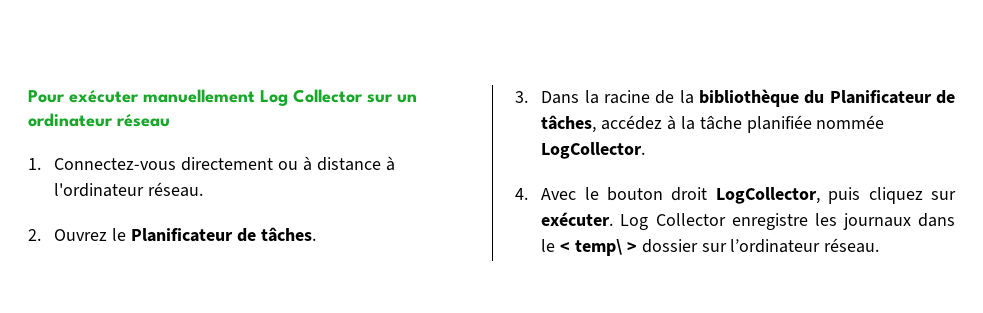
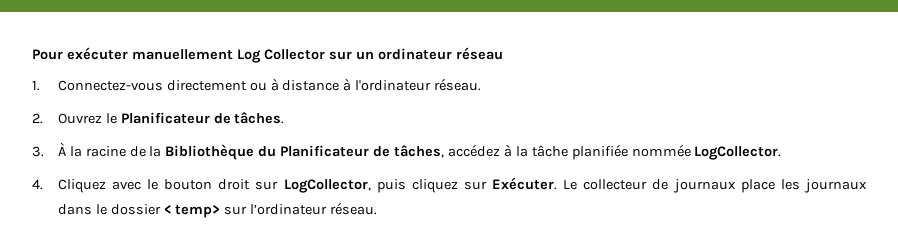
- 3. Dans la racine de la bibliothèque du Planificateur de tâches, accédez à la tâche planifiée nommée LogCollector.
+ 3. À la racine de la Bibliothèque du Planificateur de tâches, accédez à la tâche planifiée nommée LogCollector.
- 4. Avec le bouton droit LogCollector, puis cliquez sur exécuter. Log Collector enregistre les journaux dans le < temp\ > dossier sur l’ordinateur réseau.
+ 4. Cliquez avec le bouton droit sur LogCollector, puis cliquez sur Exécuter. Le collecteur de journaux place les journaux dans le dossier < temp> sur l’ordinateur réseau.

